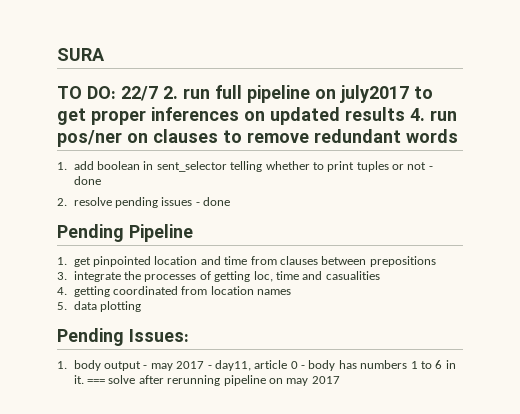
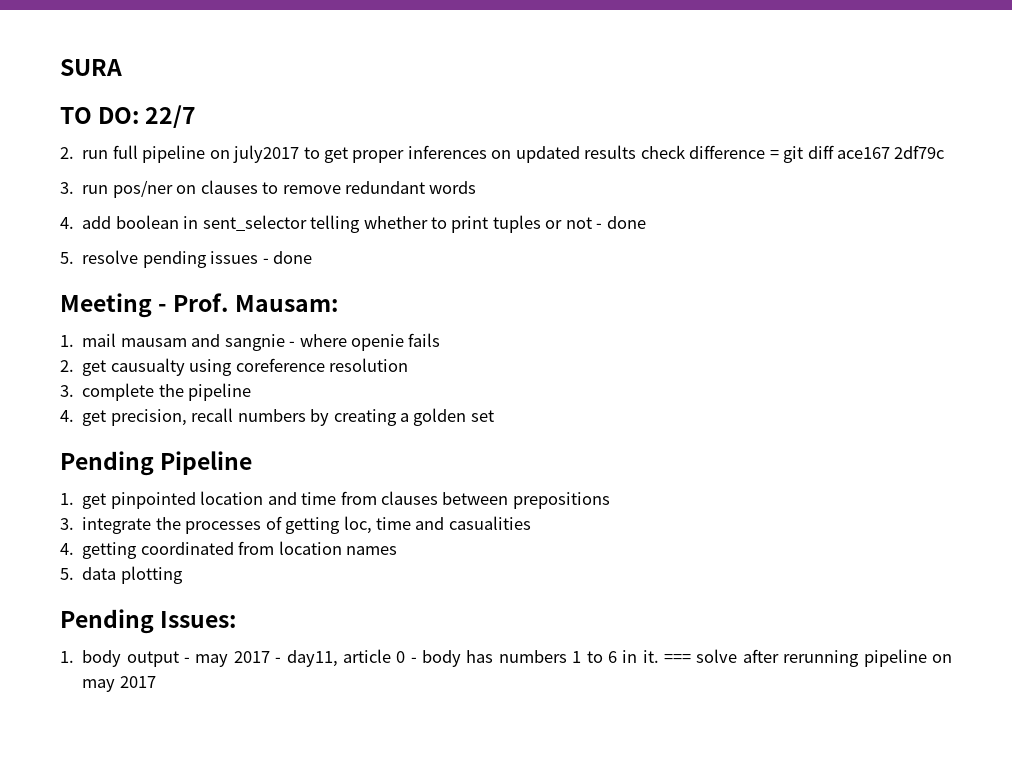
- TO DO: 22/7 2. run full pipeline on july2017 to get proper inferences on updated results 4. run pos/ner on clauses to remove redundant words
+ TO DO: 22/7
+ 2. run full pipeline on july2017 to get proper inferences on updated results check difference = git diff ace167 2df79c
+ 3. run pos/ner on clauses to remove redundant words
- 1. add boolean in sent_selector telling whether to print tuples or not - done
+ 4. add boolean in sent_selector telling whether to print tuples or not - done
- 2. resolve pending issues - done
+ 5. resolve pending issues - done
+ Meeting - Prof. Mausam:
+ 1. mail mausam and sangnie - where openie fails
+ 2. get causualty using coreference resolution
+ 3. complete the pipeline
+ 4. get precision, recall numbers by creating a golden set

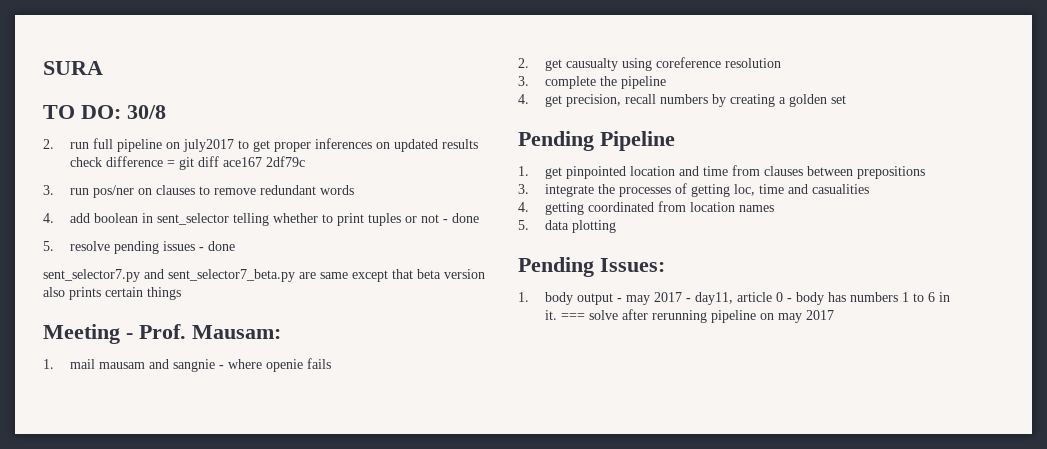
- TO DO: 22/7
+ TO DO: 30/8
+ sent_selector7.py and sent_selector7_beta.py are same except that beta version also prints certain things

